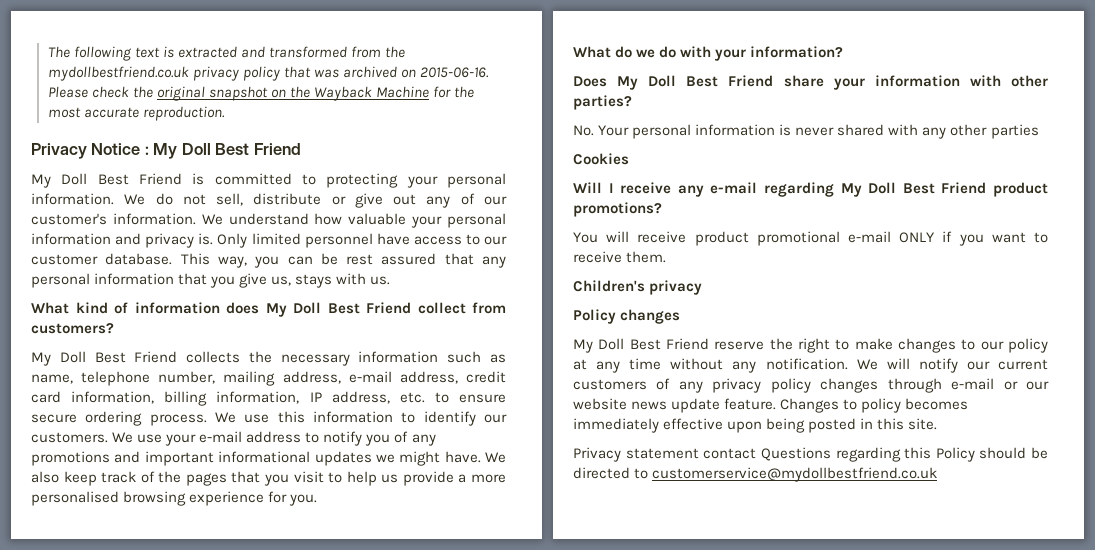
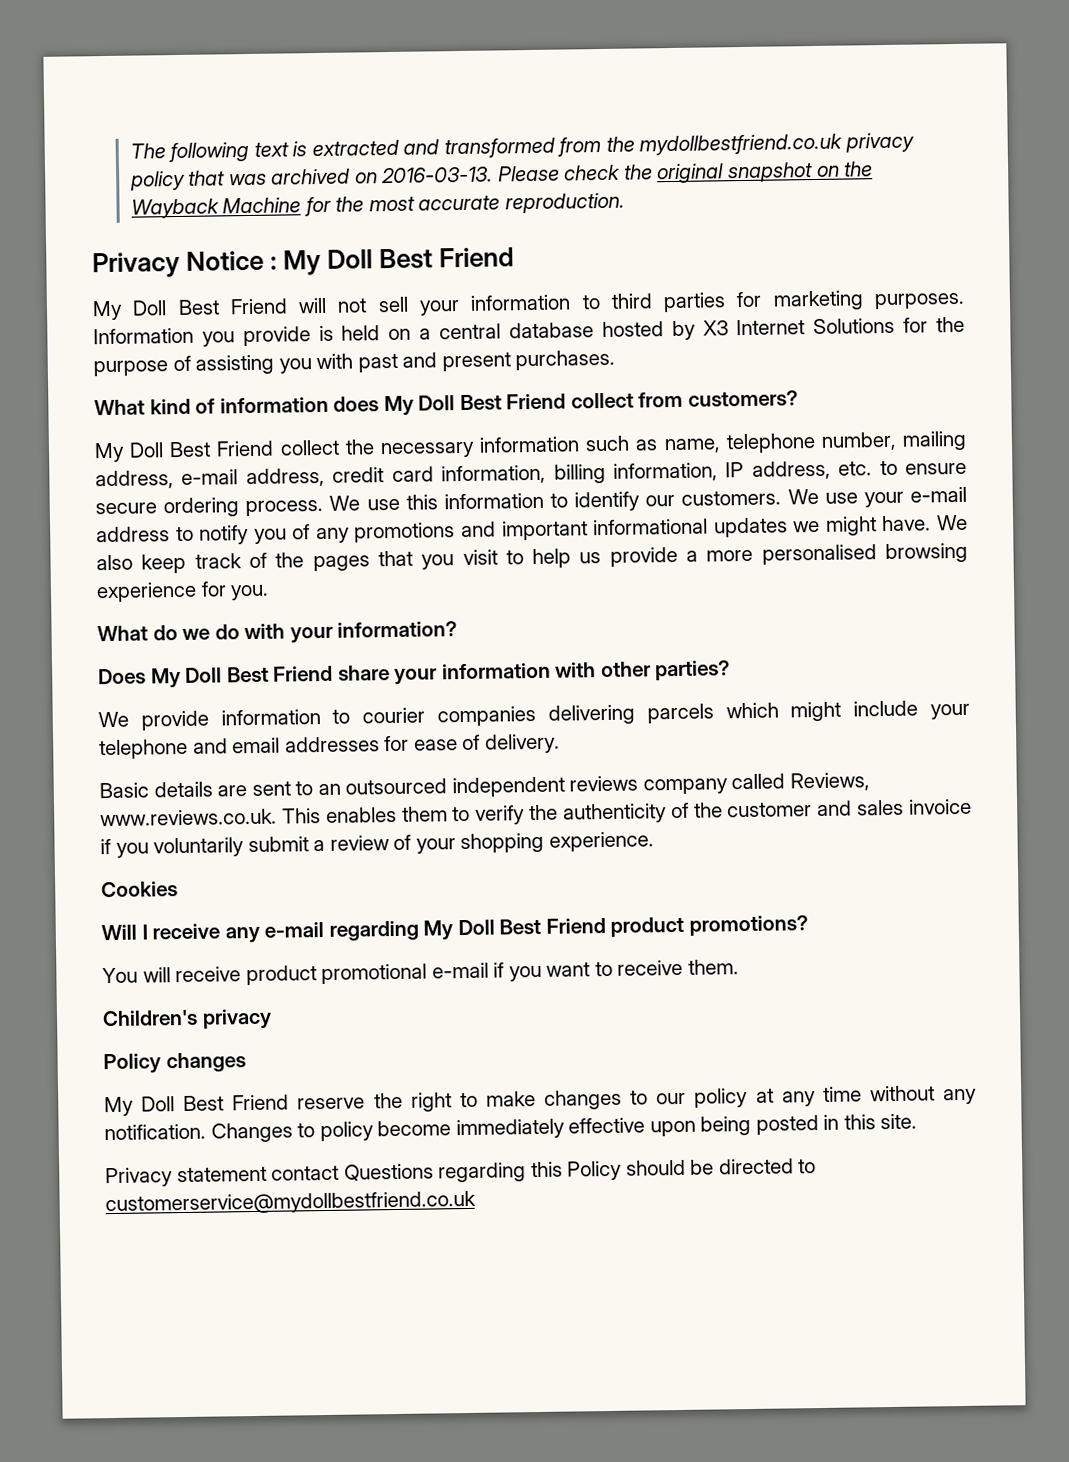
- The following text is extracted and transformed from the mydollbestfriend.co.uk privacy policy that was archived on 2015-06-16.
+ The following text is extracted and transformed from the mydollbestfriend.co.uk privacy policy that was archived on 2016-03-13.
- My Doll Best Friend is committed to protecting your personal information. We do not sell, distribute or give out any of our customer's information. We understand how valuable your personal information and privacy is. Only limited personnel have access to our customer database. This way, you can be rest assured that any personal information that you give us, stays with us.
+ My Doll Best Friend will not sell your information to third parties for marketing purposes. Information you provide is held on a central database hosted by X3 Internet Solutions for the purpose of assisting you with past and present purchases.
- My Doll Best Friend collects the necessary information such as name, telephone number, mailing address, e-mail address, credit card information, billing information, IP address, etc. to ensure secure ordering process.
+ My Doll Best Friend collect the necessary information such as name, telephone number, mailing address, e-mail address, credit card information, billing information, IP address, etc. to ensure secure ordering process.
- No. Your personal information is never shared with any other parties
+ We provide information to courier companies delivering parcels which might include your telephone and email addresses for ease of delivery.
+ Basic details are sent to an outsourced independent reviews company called Reviews, www.reviews.co.uk. This enables them to verify the authenticity of the customer and sales invoice if you voluntarily submit a review of your shopping experience.
- You will receive product promotional e-mail ONLY if you want to receive them.
+ You will receive product promotional e-mail if you want to receive them.
- We will notify our current customers of any privacy policy changes through e-mail or our website news update feature.
- Changes to policy becomes immediately effective upon being posted in this site.
+ Changes to policy become immediately effective upon being posted in this site.

